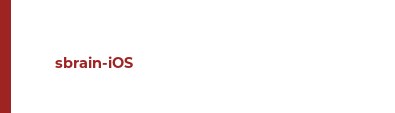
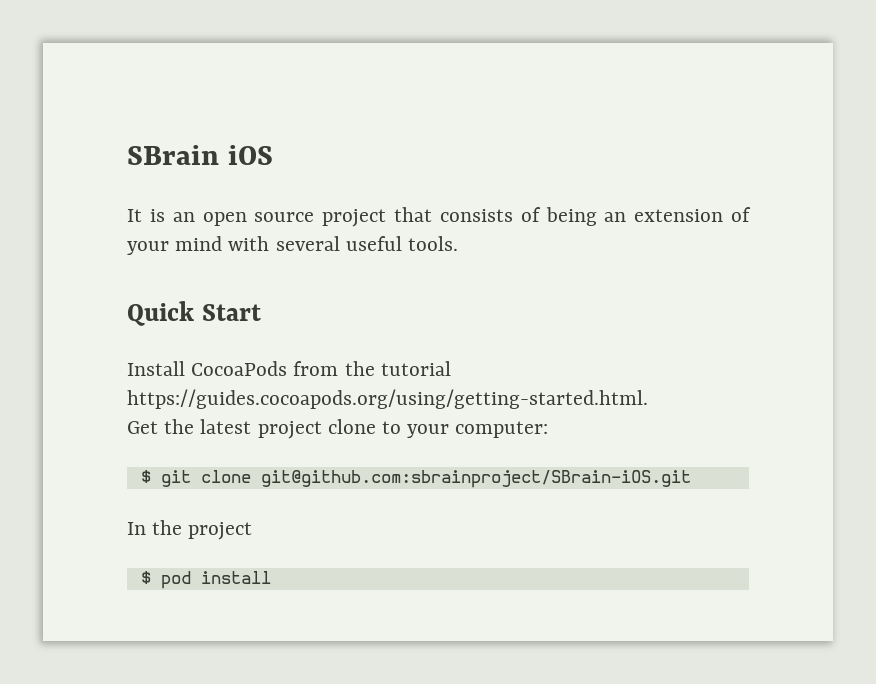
- sbrain-iOS
+ SBrain iOS
+ It is an open source project that consists of being an extension of your mind with several useful tools.
+ Quick Start
+ Install CocoaPods from the tutorial https://guides.cocoapods.org/using/getting-started.html.
+ Get the latest project clone to your computer:
+ $ git clone git@github.com:sbrainproject/SBrain-iOS.git
+ In the project
+ $ pod install

